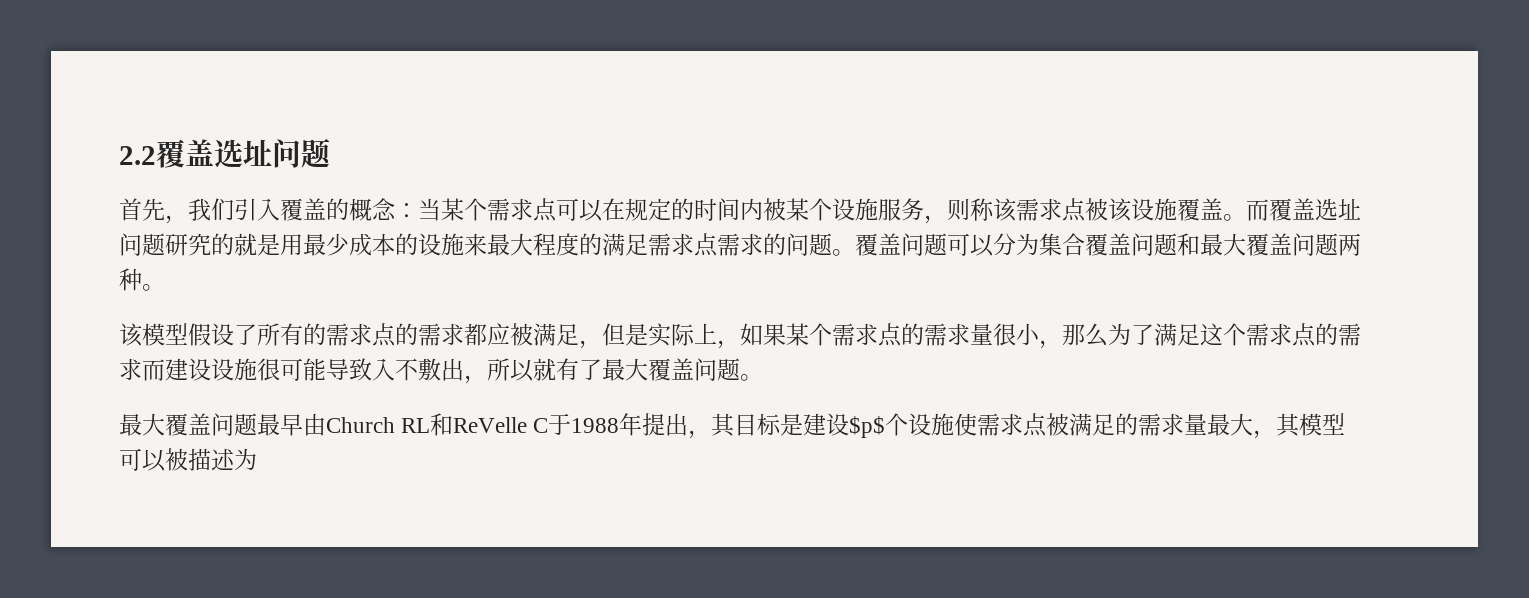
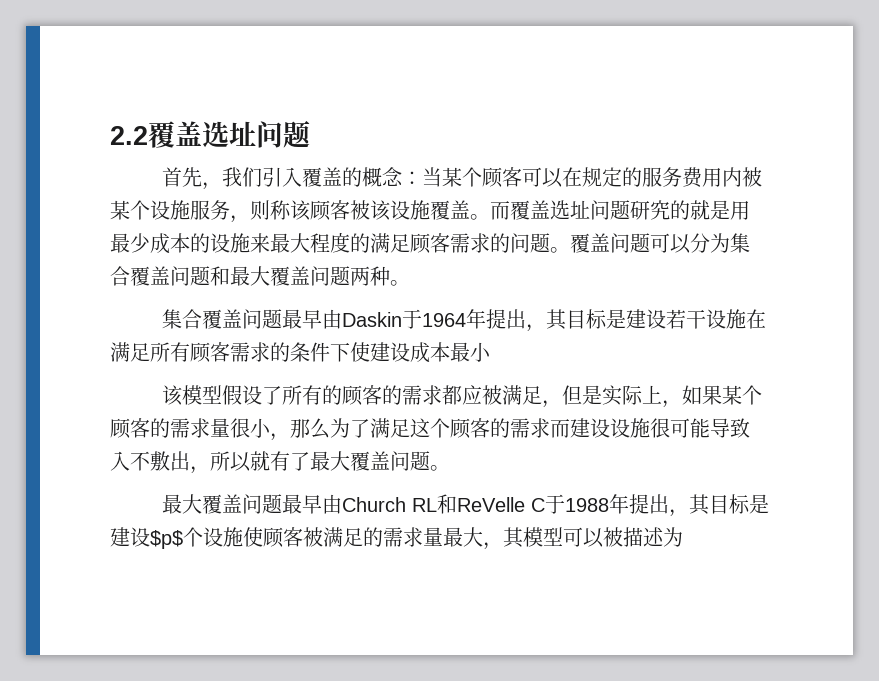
- 首先，我们引入覆盖的概念：当某个需求点可以在规定的时间内被某个设施服务，则称该需求点被该设施覆盖。
+ 首先，我们引入覆盖的概念：当某个顾客可以在规定的服务费用内被某个设施服务，则称该顾客被该设施覆盖。
- 而覆盖选址问题研究的就是用最少成本的设施来最大程度的满足需求点需求的问题。
+ 而覆盖选址问题研究的就是用最少成本的设施来最大程度的满足顾客需求的问题。
+ 集合覆盖问题最早由Daskin于1964年提出，其目标是建设若干设施在满足所有顾客需求的条件下使建设成本最小
- 该模型假设了所有的需求点的需求都应被满足，但是实际上，如果某个需求点的需求量很小，那么为了满足这个需求点的需求而建设设施很可能导致入不敷出，所以就有了最大覆盖问题。
+ 该模型假设了所有的顾客的需求都应被满足，但是实际上，如果某个顾客的需求量很小，那么为了满足这个顾客的需求而建设设施很可能导致入不敷出，所以就有了最大覆盖问题。
- 最大覆盖问题最早由Church RL和ReVelle C于1988年提出，其目标是建设$p$个设施使需求点被满足的需求量最大，其模型可以被描述为
+ 最大覆盖问题最早由Church RL和ReVelle C于1988年提出，其目标是建设$p$个设施使顾客被满足的需求量最大，其模型可以被描述为

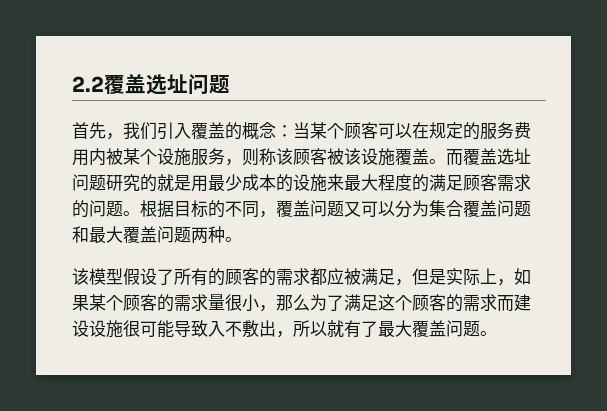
- 覆盖问题可以分为集合覆盖问题和最大覆盖问题两种。
+ 根据目标的不同，覆盖问题又可以分为集合覆盖问题和最大覆盖问题两种。
- 集合覆盖问题最早由Daskin于1964年提出，其目标是建设若干设施在满足所有顾客需求的条件下使建设成本最小
- 最大覆盖问题最早由Church RL和ReVelle C于1988年提出，其目标是建设$p$个设施使顾客被满足的需求量最大，其模型可以被描述为

